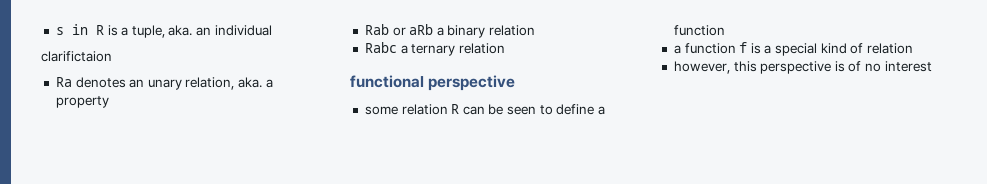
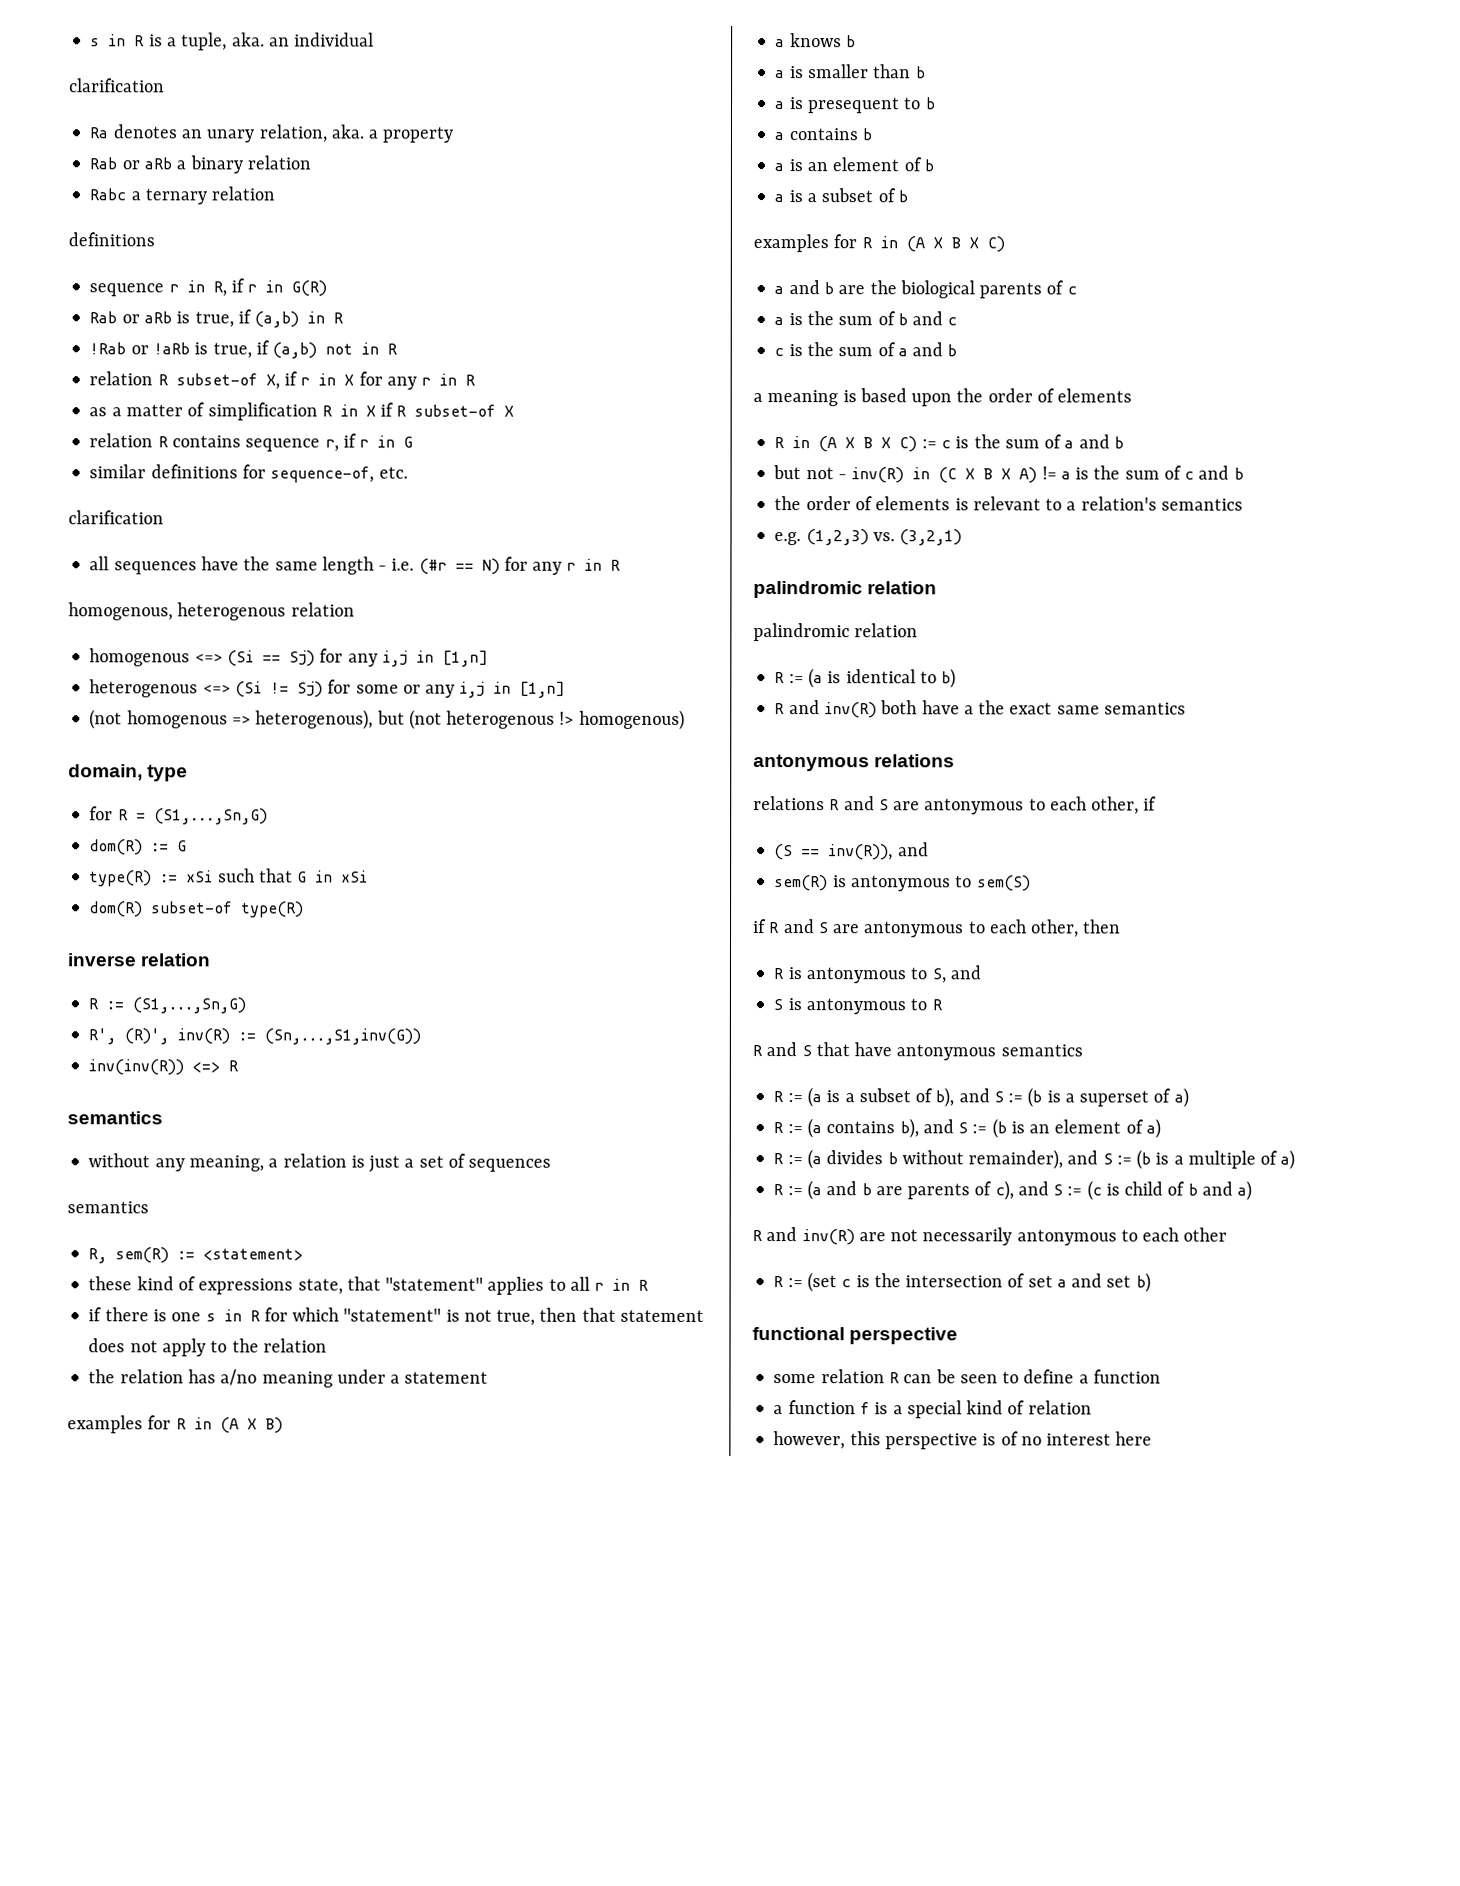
  s in R is a tuple, aka. an individual
- clarifictaion
+ clarification
  Rabc a ternary relation
+ definitions
+ sequence r in R, if r in G(R)
+ Rab or aRb is true, if (a,b) in R
+ !Rab or !aRb is true, if (a,b) not in R
+ relation R subset-of X, if r in X for any r in R
+ as a matter of simplification R in X if R subset-of X
+ relation R contains sequence r, if r in G
+ similar definitions for sequence-of, etc.
+ clarification
+ all sequences have the same length - i.e. (#r == N) for any r in R
+ homogenous, heterogenous relation
+ homogenous <=> (Si == Sj) for any i,j in [1,n]
+ heterogenous <=> (Si != Sj) for some or any i,j in [1,n]
+ (not homogenous => heterogenous), but (not heterogenous !> homogenous)
+ domain, type
+ for R = (S1,...,Sn,G)
+ dom(R) := G
+ type(R) := xSi such that G in xSi
+ dom(R) subset-of type(R)
+ inverse relation
+ R := (S1,...,Sn,G)
+ R', (R)', inv(R) := (Sn,...,S1,inv(G))
+ inv(inv(R)) <=> R
+ semantics
+ without any meaning, a relation is just a set of sequences
+ semantics
+ R, sem(R) := <statement>
+ these kind of expressions state, that "statement" applies to all r in R
+ if there is one s in R for which "statement" is not true, then that statement does not apply to the relation
+ the relation has a/no meaning under a statement
+ examples for R in (A X B)
+ a knows b
+ a is smaller than b
+ a is presequent to b
+ a contains b
+ a is an element of b
+ a is a subset of b
+ examples for R in (A X B X C)
+ a and b are the biological parents of c
+ a is the sum of b and c
+ c is the sum of a and b
+ a meaning is based upon the order of elements
+ R in (A X B X C) := c is the sum of a and b
+ but not - inv(R) in (C X B X A) != a is the sum of c and b
+ the order of elements is relevant to a relation's semantics
+ e.g. (1,2,3) vs. (3,2,1)
+ palindromic relation
+ palindromic relation
+ R := (a is identical to b)
+ R and inv(R) both have a the exact same semantics
+ antonymous relations
+ relations R and S are antonymous to each other, if
+ (S == inv(R)), and
+ sem(R) is antonymous to sem(S)
+ if R and S are antonymous to each other, then
+ R is antonymous to S, and
+ S is antonymous to R
+ R and S that have antonymous semantics
+ R := (a is a subset of b), and S := (b is a superset of a)
+ R := (a contains b), and S := (b is an element of a)
+ R := (a divides b without remainder), and S := (b is a multiple of a)
+ R := (a and b are parents of c), and S := (c is child of b and a)
+ R and inv(R) are not necessarily antonymous to each other
+ R := (set c is the intersection of set a and set b)
- however, this perspective is of no interest
+ however, this perspective is of no interest here

